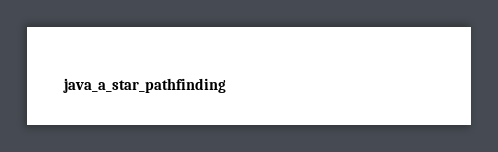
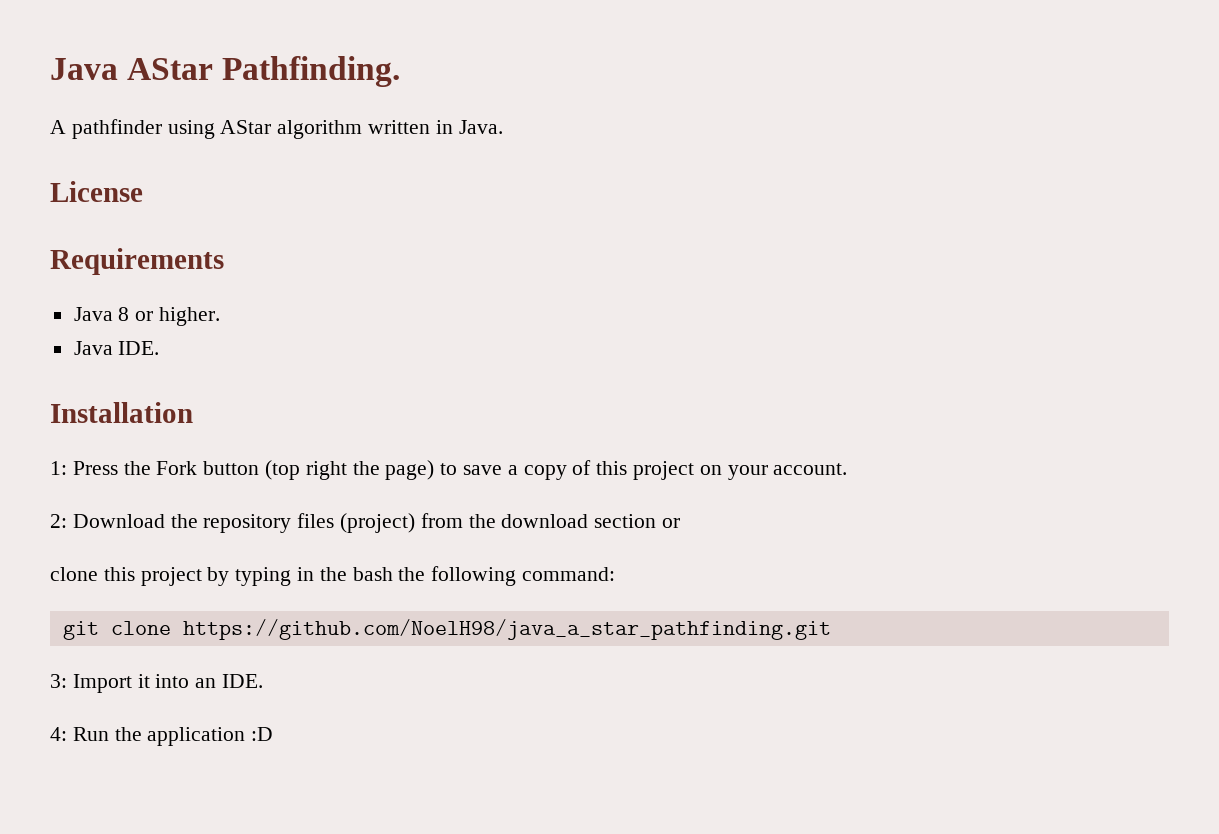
- java_a_star_pathfinding
+ Java AStar Pathfinding.
+ A pathfinder using AStar algorithm written in Java.
+ License
+ Requirements
+ Java 8 or higher.
+ Java IDE.
+ Installation
+ 1: Press the Fork button (top right the page) to save a copy of this project on your account.
+ 2: Download the repository files (project) from the download section or
+ clone this project by typing in the bash the following command:
+ git clone https://github.com/NoelH98/java_a_star_pathfinding.git
+ 3: Import it into an IDE.
+ 4: Run the application :D

